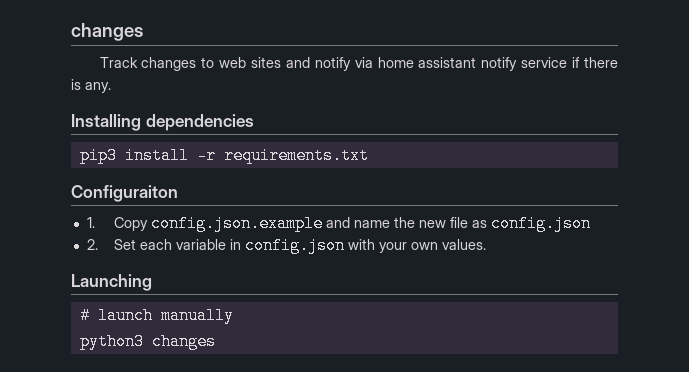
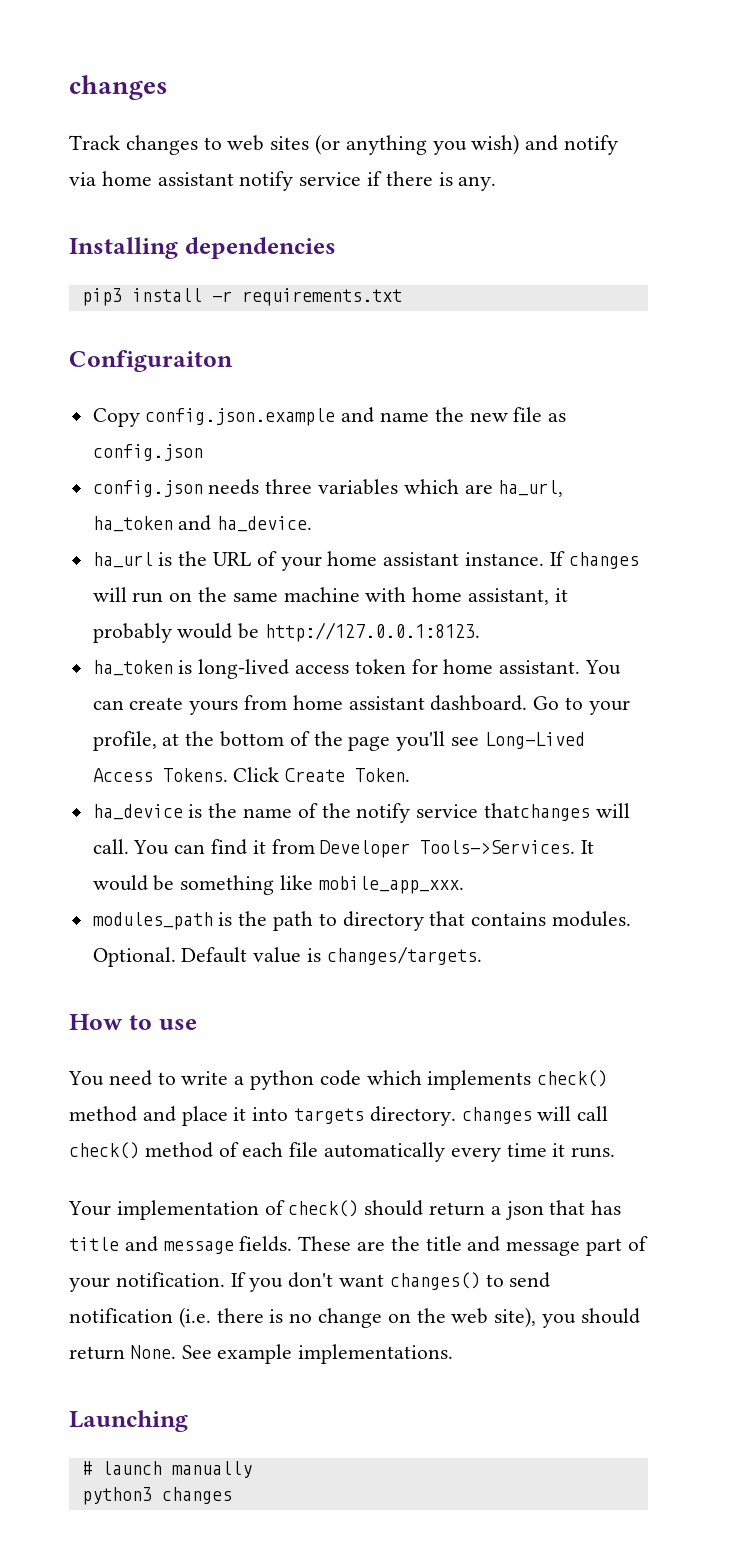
- Track changes to web sites and notify via home assistant notify service if there is any.
+ Track changes to web sites (or anything you wish) and notify via home assistant notify service if there is any.
- 1. Copy config.json.example and name the new file as config.json
+ Copy config.json.example and name the new file as config.json
- 2. Set each variable in config.json with your own values.
+ config.json needs three variables which are ha_url, ha_token and ha_device.
+ ha_url is the URL of your home assistant instance. If changes will run on the same machine with home assistant, it probably would be http://127.0.0.1:8123.
+ ha_token is long-lived access token for home assistant. You can create yours from home assistant dashboard. Go to your profile, at the bottom of the page you'll see Long-Lived Access Tokens. Click Create Token.
+ ha_device is the name of the notify service thatchanges will call. You can find it from Developer Tools->Services. It would be something like mobile_app_xxx.
+ modules_path is the path to directory that contains modules. Optional. Default value is changes/targets.
+ How to use
+ You need to write a python code which implements check() method and place it into targets directory. changes will call check() method of each file automatically every time it runs.
+ Your implementation of check() should return a json that has title and message fields. These are the title and message part of your notification. If you don't want changes() to send notification (i.e. there is no change on the web site), you should return None. See example implementations.

